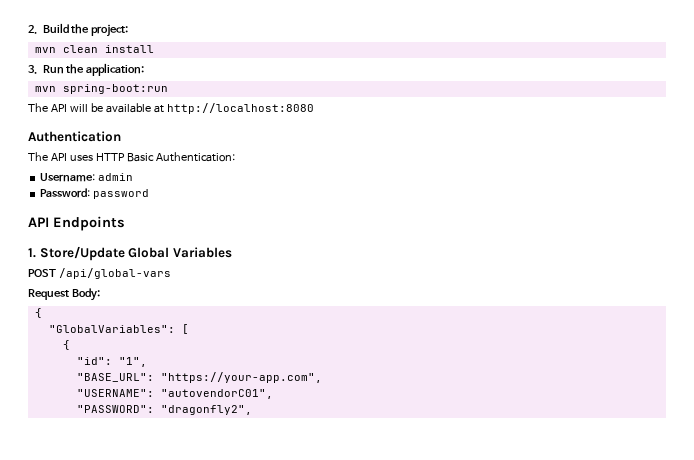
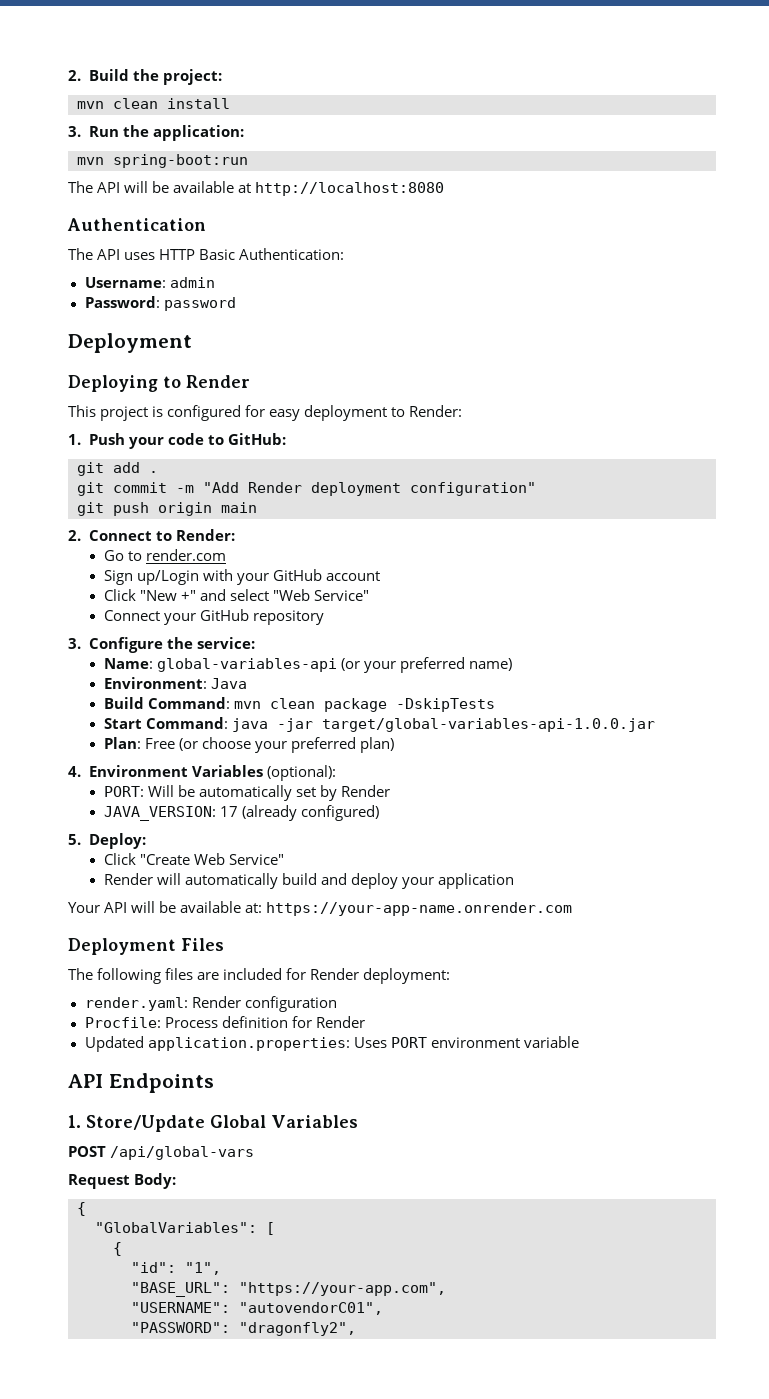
  Password: password
+ Deployment
+ Deploying to Render
+ This project is configured for easy deployment to Render:
+ 1. Push your code to GitHub:
+ git add .
+ git commit -m "Add Render deployment configuration"
+ git push origin main
+ 2. Connect to Render:
+ Go to render.com
+ Sign up/Login with your GitHub account
+ Click "New +" and select "Web Service"
+ Connect your GitHub repository
+ 3. Configure the service:
+ Name: global-variables-api (or your preferred name)
+ Environment: Java
+ Build Command: mvn clean package -DskipTests
+ Start Command: java -jar target/global-variables-api-1.0.0.jar
+ Plan: Free (or choose your preferred plan)
+ 4. Environment Variables (optional):
+ PORT: Will be automatically set by Render
+ JAVA_VERSION: 17 (already configured)
+ 5. Deploy:
+ Click "Create Web Service"
+ Render will automatically build and deploy your application
+ Your API will be available at: https://your-app-name.onrender.com
+ Deployment Files
+ The following files are included for Render deployment:
+ render.yaml: Render configuration
+ Procfile: Process definition for Render
+ Updated application.properties: Uses PORT environment variable

